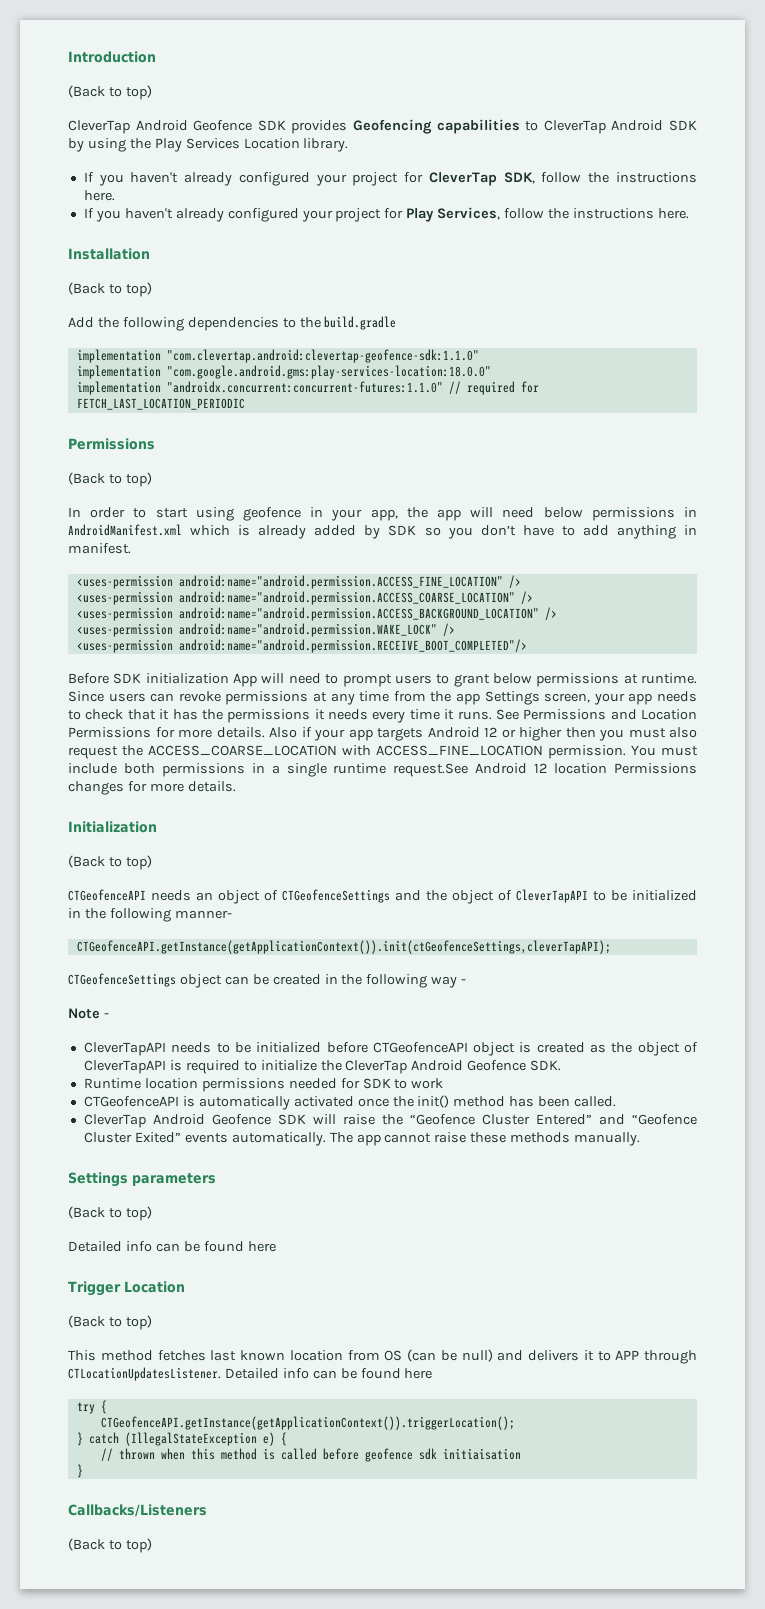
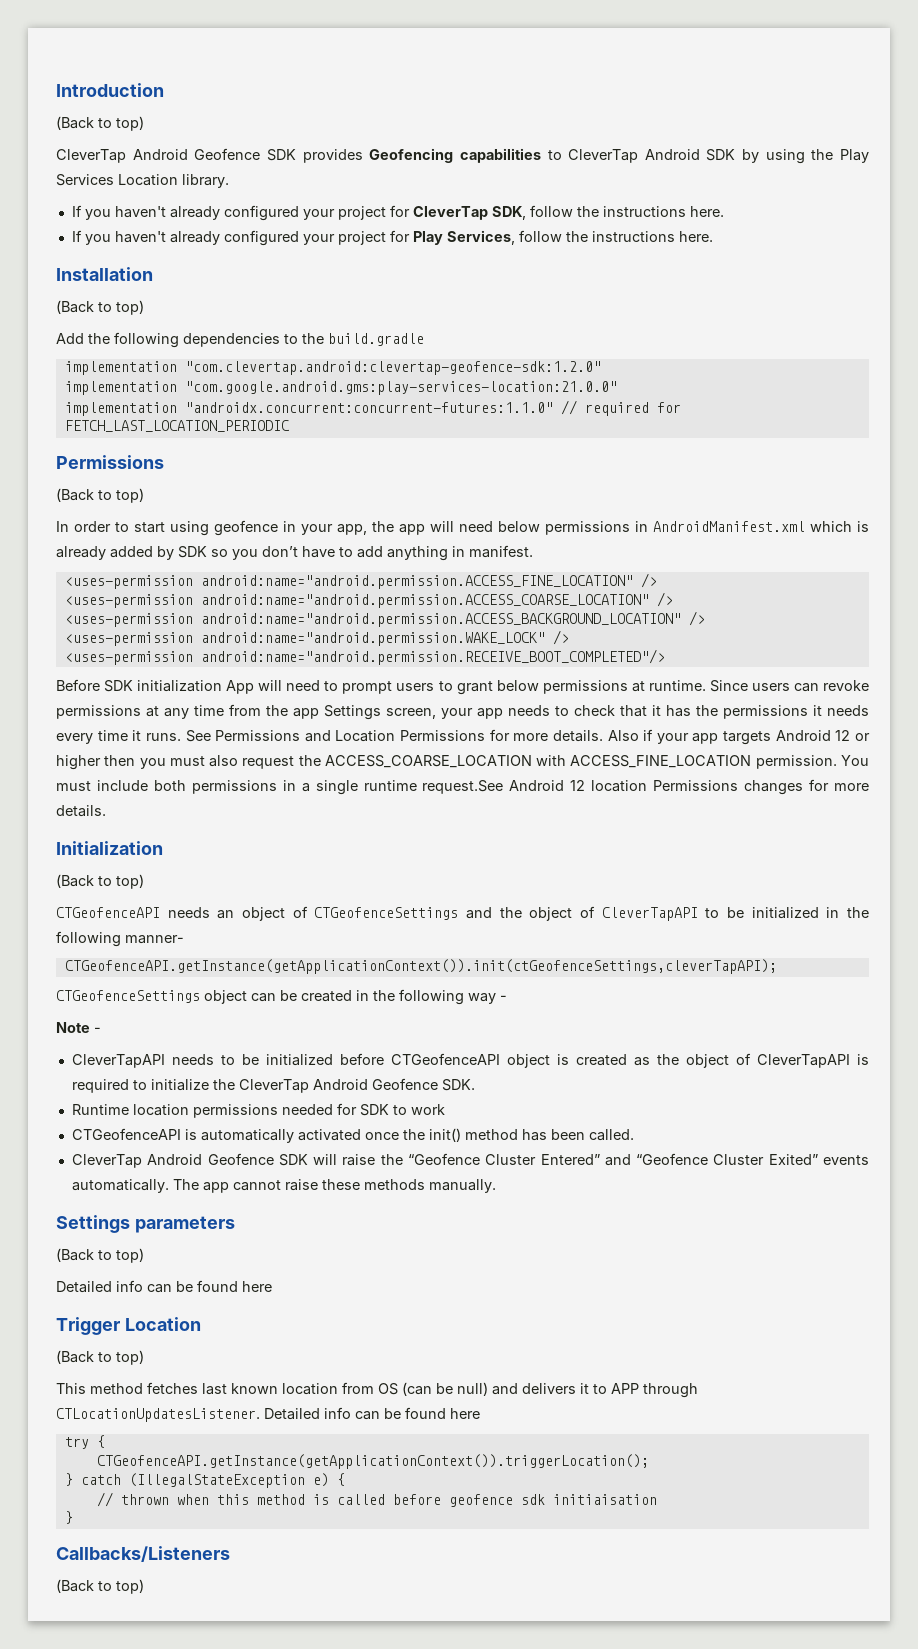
- implementation "com.clevertap.android:clevertap-geofence-sdk:1.1.0"
- implementation "com.google.android.gms:play-services-location:18.0.0"
+ implementation "com.clevertap.android:clevertap-geofence-sdk:1.2.0"
+ implementation "com.google.android.gms:play-services-location:21.0.0"

